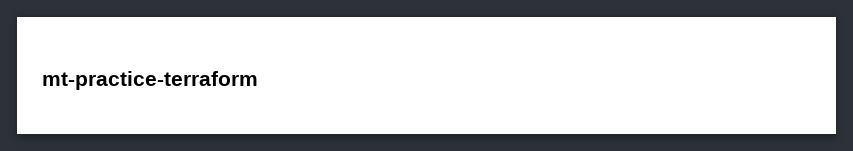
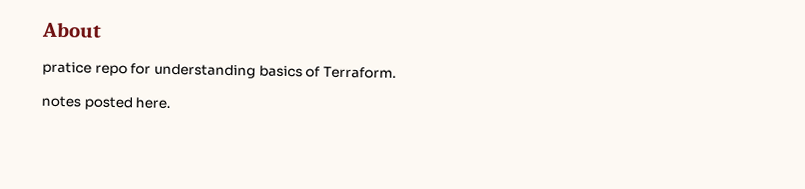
- mt-practice-terraform
+ About
+ pratice repo for understanding basics of Terraform.
+ notes posted here.

